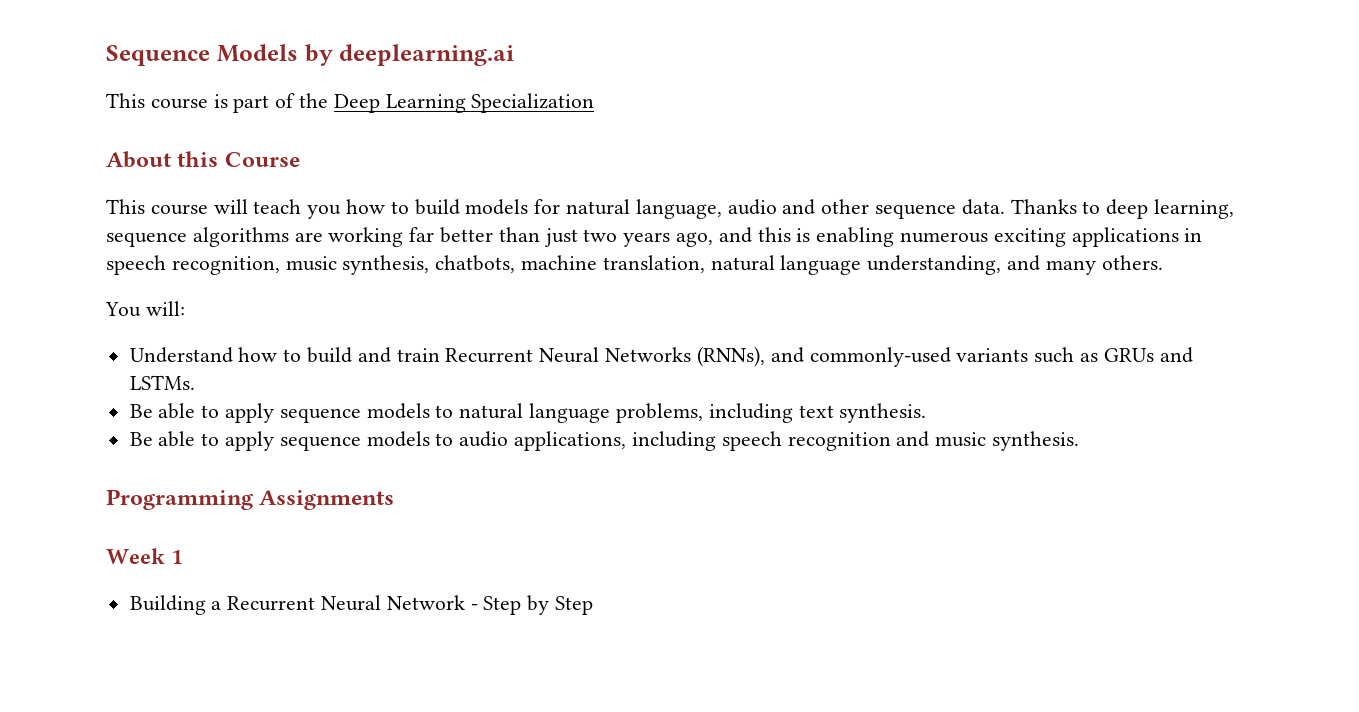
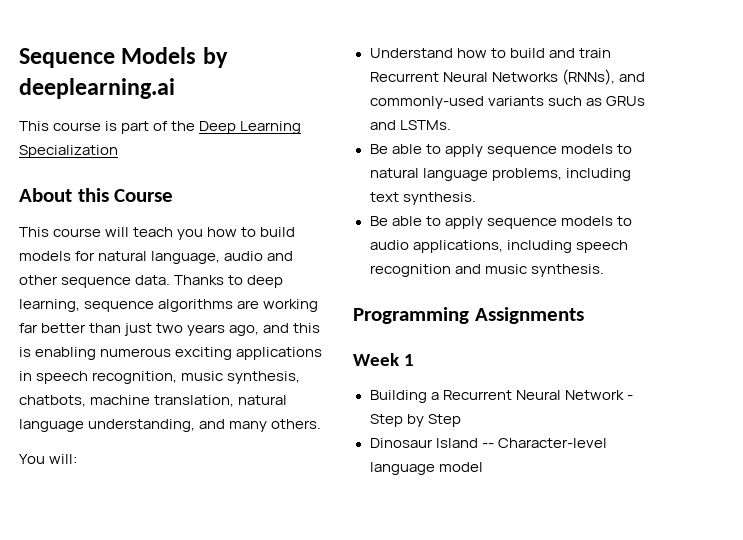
+ Dinosaur Island -- Character-level language model

